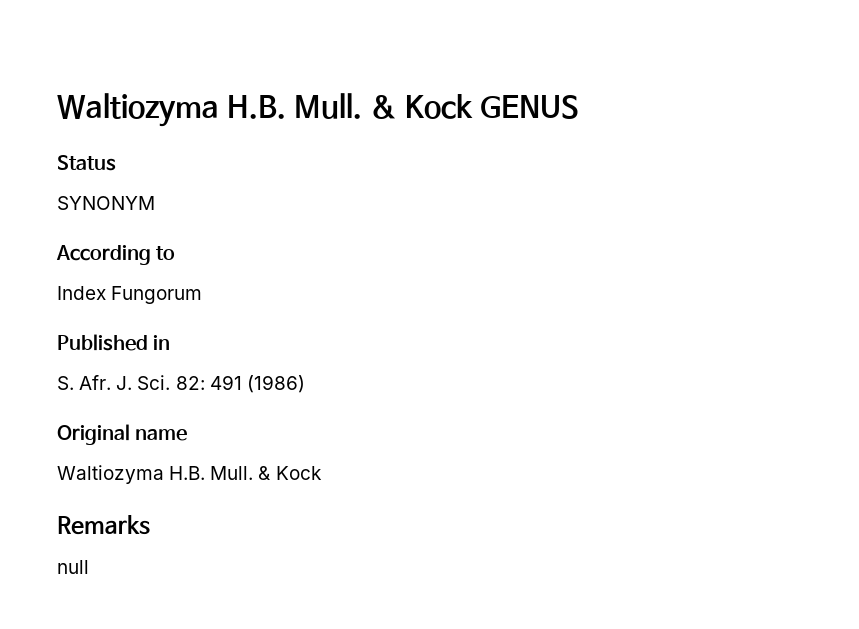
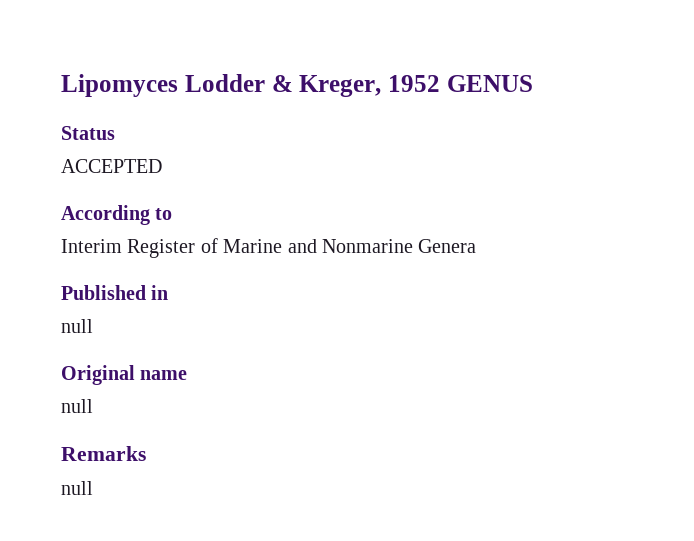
- Waltiozyma H.B. Mull. & Kock GENUS
+ Lipomyces Lodder & Kreger, 1952 GENUS
- SYNONYM
+ ACCEPTED
- Index Fungorum
+ Interim Register of Marine and Nonmarine Genera
  Published in
- S. Afr. J. Sci. 82: 491 (1986)
+ null
  Original name
- Waltiozyma H.B. Mull. & Kock
+ null

